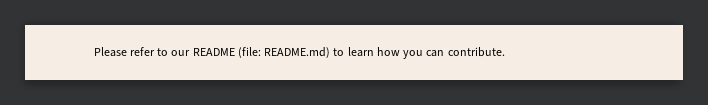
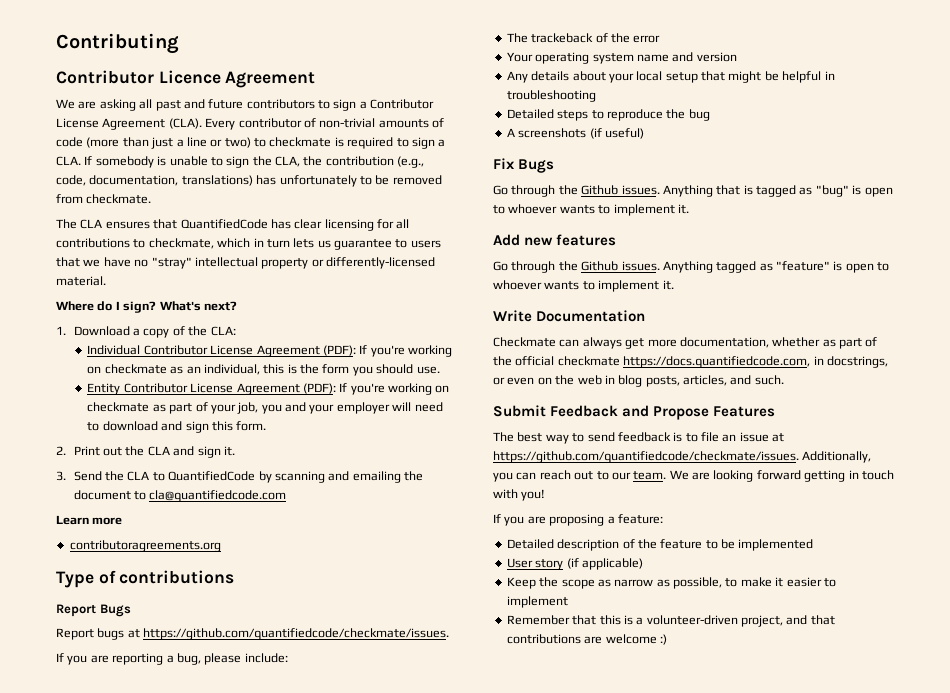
- Please refer to our README (file: README.md) to learn how you can contribute.
+ Contributing
+ Contributor Licence Agreement
+ We are asking all past and future contributors to sign a Contributor License Agreement (CLA). Every contributor of non-trivial amounts of code (more than just a line or two) to checkmate is required to sign a CLA. If somebody is unable to sign the CLA, the contribution (e.g., code, documentation, translations) has unfortunately to be removed from checkmate.
+ The CLA ensures that QuantifiedCode has clear licensing for all contributions to checkmate, which in turn lets us guarantee to users that we have no "stray" intellectual property or differently-licensed material.
+ Where do I sign? What's next?
+ 1. Download a copy of the CLA:
+ Individual Contributor License Agreement (PDF): If you're working on checkmate as an individual, this is the form you should use.
+ Entity Contributor License Agreement (PDF): If you're working on checkmate as part of your job, you and your employer will need to download and sign this form.
+ 2. Print out the CLA and sign it.
+ 3. Send the CLA to QuantifiedCode by scanning and emailing the document to cla@quantifiedcode.com
+ Learn more
+ contributoragreements.org
+ Type of contributions
+ Report Bugs
+ Report bugs at https://github.com/quantifiedcode/checkmate/issues.
+ If you are reporting a bug, please include:
+ The trackeback of the error
+ Your operating system name and version
+ Any details about your local setup that might be helpful in troubleshooting
+ Detailed steps to reproduce the bug
+ A screenshots (if useful)
+ Fix Bugs
+ Go through the Github issues. Anything that is tagged as "bug" is open to whoever wants to implement it.
+ Add new features
+ Go through the Github issues. Anything tagged as "feature" is open to whoever wants to implement it.
+ Write Documentation
+ Checkmate can always get more documentation, whether as part of the official checkmate https://docs.quantifiedcode.com, in docstrings, or even on the web in blog posts, articles, and such.
+ Submit Feedback and Propose Features
+ The best way to send feedback is to file an issue at https://github.com/quantifiedcode/checkmate/issues. Additionally, you can reach out to our team. We are looking forward getting in touch with you!
+ If you are proposing a feature:
+ Detailed description of the feature to be implemented
+ User story (if applicable)
+ Keep the scope as narrow as possible, to make it easier to implement
+ Remember that this is a volunteer-driven project, and that contributions are welcome :)

